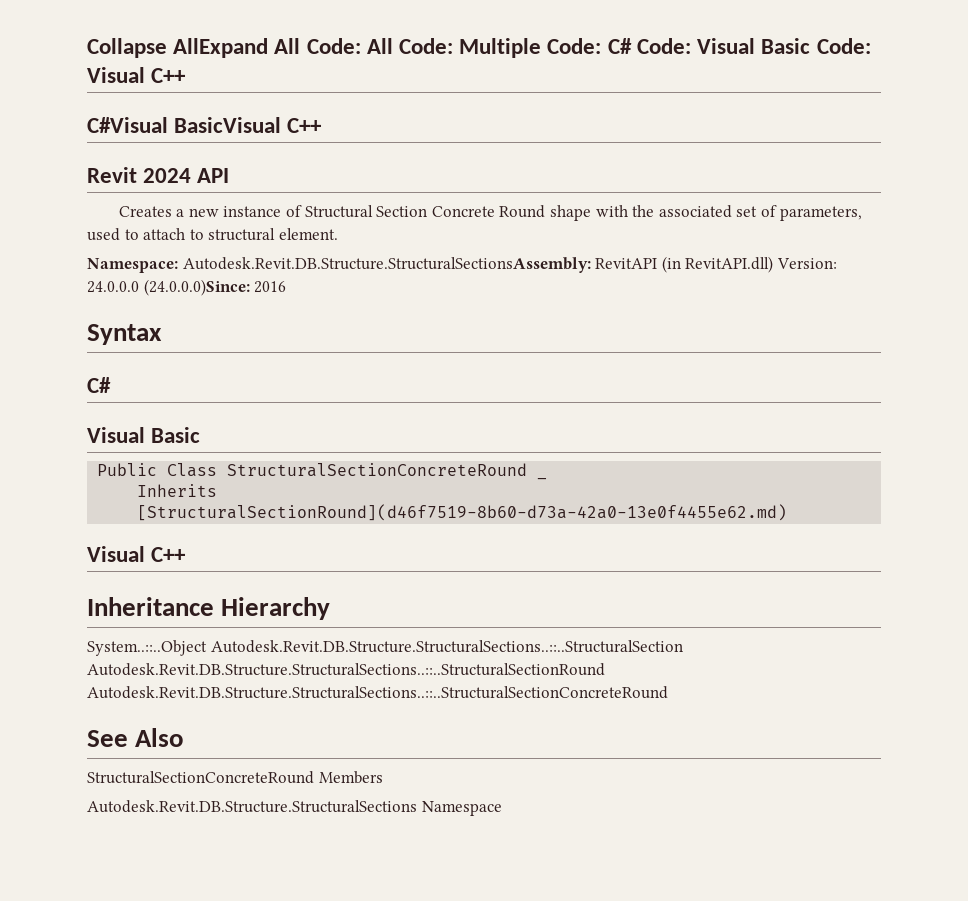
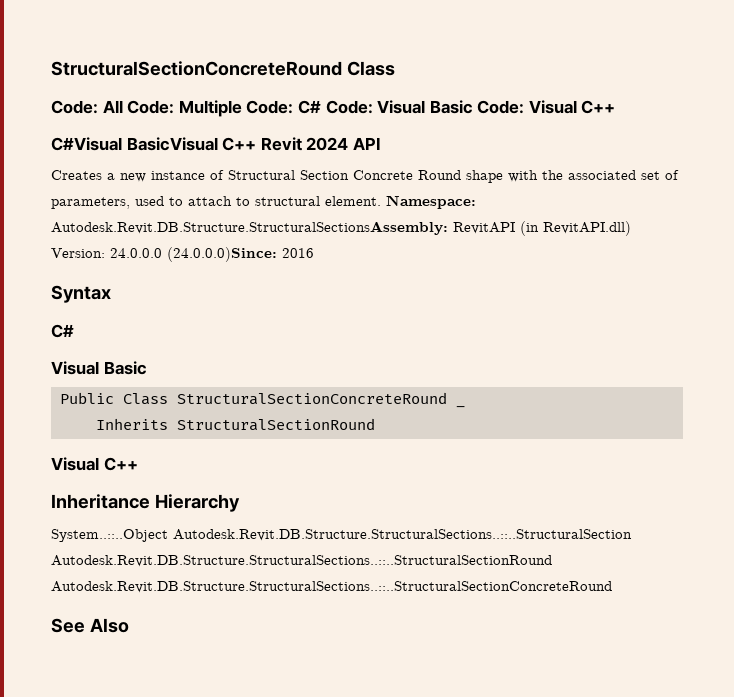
- Collapse AllExpand All Code: All Code: Multiple Code: C# Code: Visual Basic Code: Visual C++
+ StructuralSectionConcreteRound Class
+ Code: All Code: Multiple Code: C# Code: Visual Basic Code: Visual C++
- C#Visual BasicVisual C++
- Revit 2024 API
+ C#Visual BasicVisual C++ Revit 2024 API
- Creates a new instance of Structural Section Concrete Round shape with the associated set of parameters, used to attach to structural element.
- Namespace: Autodesk.Revit.DB.Structure.StructuralSectionsAssembly: RevitAPI (in RevitAPI.dll) Version: 24.0.0.0 (24.0.0.0)Since: 2016
+ Creates a new instance of Structural Section Concrete Round shape with the associated set of parameters, used to attach to structural element. Namespace: Autodesk.Revit.DB.Structure.StructuralSectionsAssembly: RevitAPI (in RevitAPI.dll) Version: 24.0.0.0 (24.0.0.0)Since: 2016
- Inherits [StructuralSectionRound](d46f7519-8b60-d73a-42a0-13e0f4455e62.md)
+ Inherits StructuralSectionRound
- StructuralSectionConcreteRound Members
- Autodesk.Revit.DB.Structure.StructuralSections Namespace

